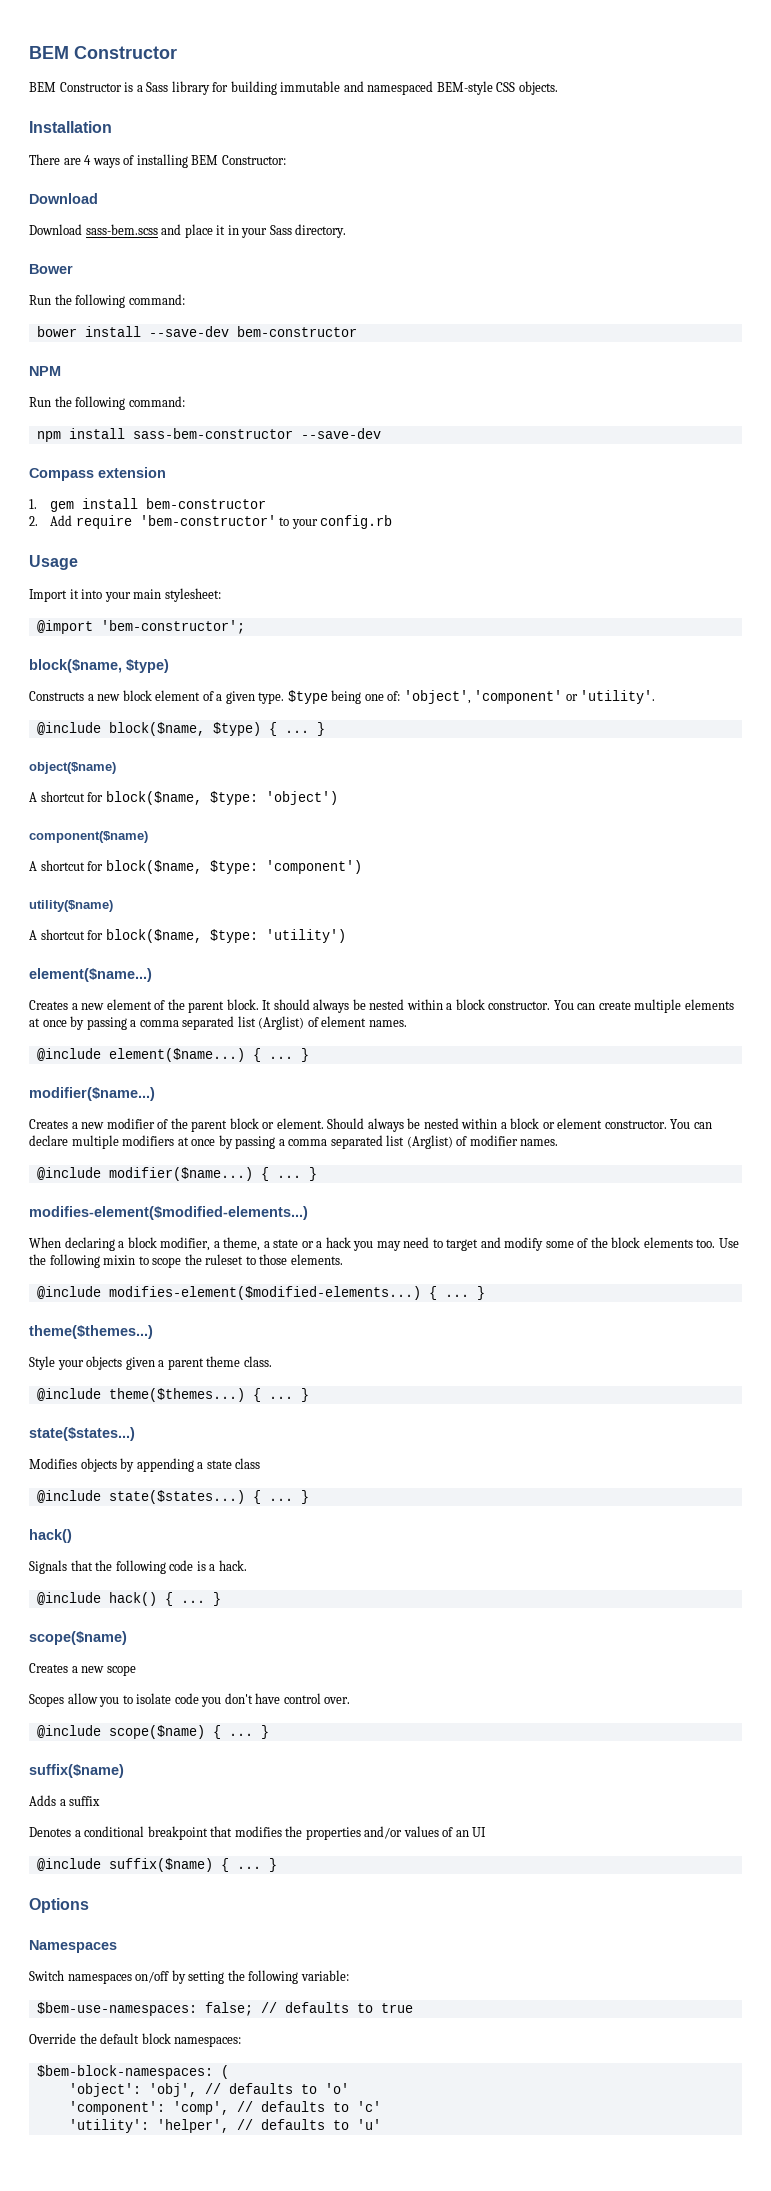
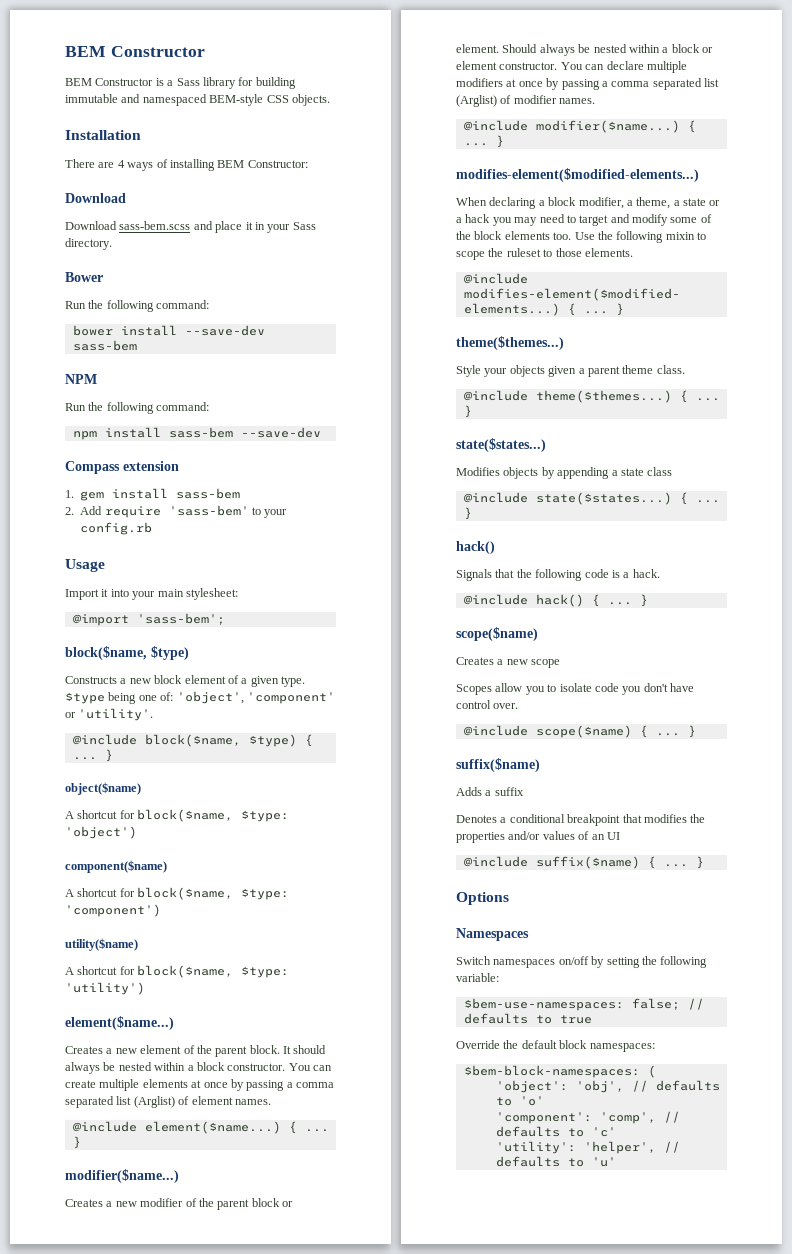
- bower install --save-dev bem-constructor
+ bower install --save-dev sass-bem
- npm install sass-bem-constructor --save-dev
+ npm install sass-bem --save-dev
- 1. gem install bem-constructor
+ 1. gem install sass-bem
- 2. Add require 'bem-constructor' to your config.rb
+ 2. Add require 'sass-bem' to your config.rb
- @import 'bem-constructor';
+ @import 'sass-bem';

